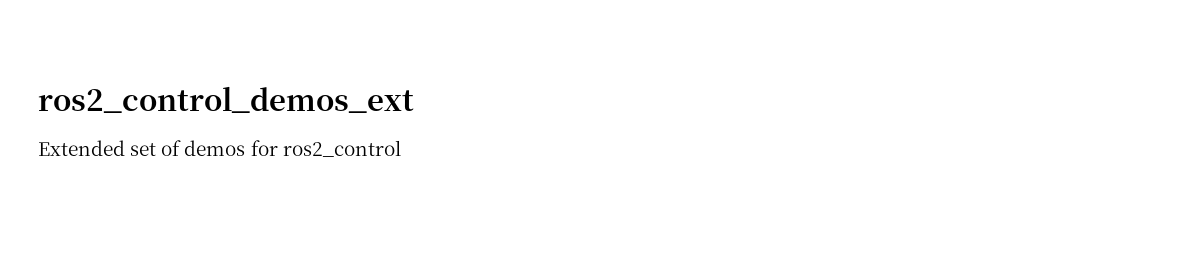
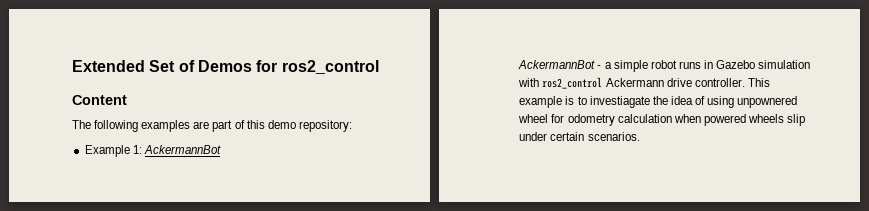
- ros2_control_demos_ext
- Extended set of demos for ros2_control
+ Extended Set of Demos for ros2_control
+ Content
+ The following examples are part of this demo repository:
+ Example 1: AckermannBot
+ AckermannBot - a simple robot runs in Gazebo simulation with ros2_control Ackermann drive controller. This example is to investiagate the idea of using unpownered wheel for odometry calculation when powered wheels slip under certain scenarios.

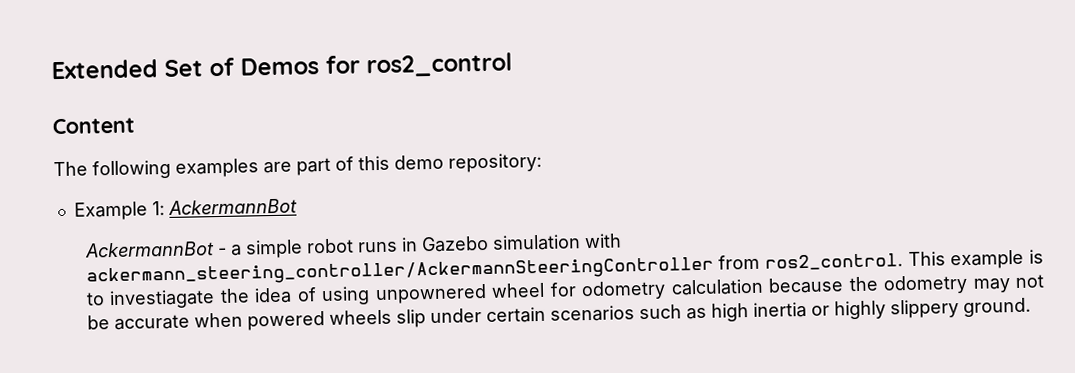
- AckermannBot - a simple robot runs in Gazebo simulation with ros2_control Ackermann drive controller.
+ AckermannBot - a simple robot runs in Gazebo simulation with ackermann_steering_controller/AckermannSteeringController from ros2_control.
- This example is to investiagate the idea of using unpownered wheel for odometry calculation when powered wheels slip under certain scenarios.
+ This example is to investiagate the idea of using unpownered wheel for odometry calculation because the odometry may not be accurate when powered wheels slip under certain scenarios such as high inertia or highly slippery ground.

